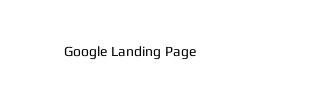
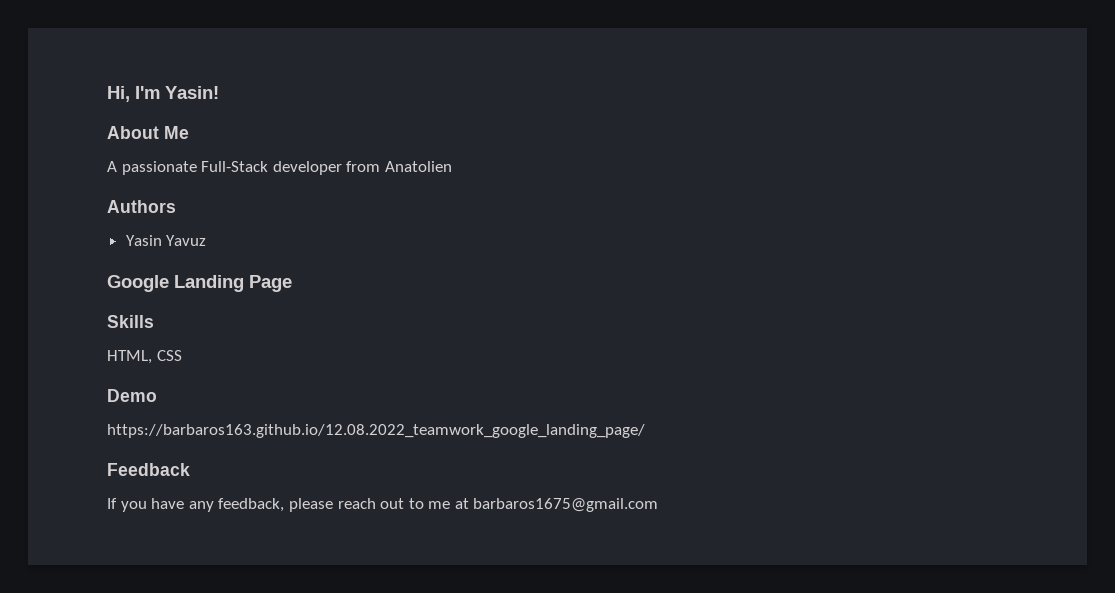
+ Hi, I'm Yasin!
+ About Me
+ A passionate Full-Stack developer from Anatolien
+ Authors
+ Yasin Yavuz
  Google Landing Page
+ Skills
+ HTML, CSS
+ Demo
+ https://barbaros163.github.io/12.08.2022_teamwork_google_landing_page/
+ Feedback
+ If you have any feedback, please reach out to me at barbaros1675@gmail.com

